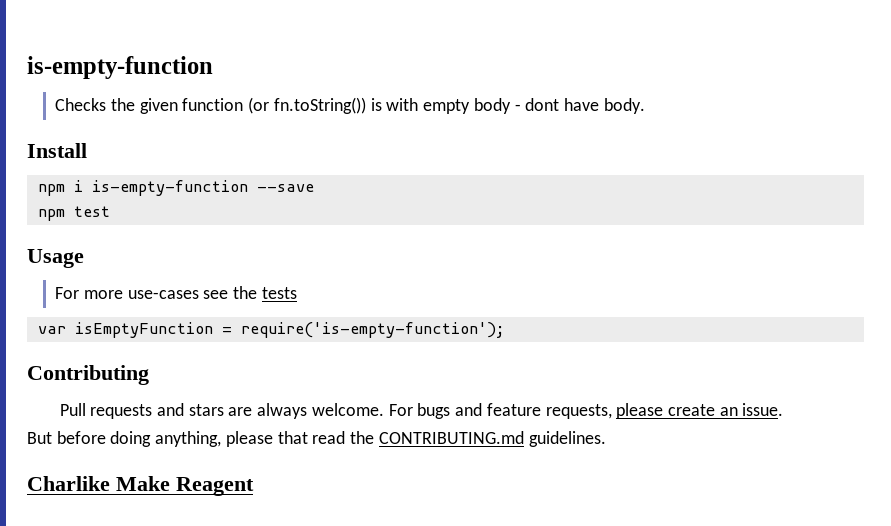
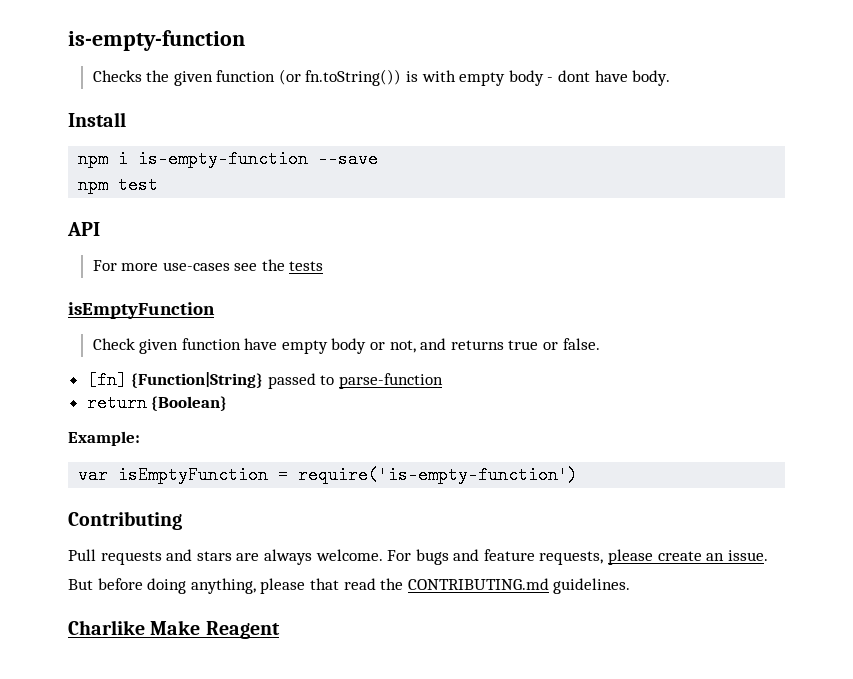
- Usage
+ API
  For more use-cases see the tests
+ isEmptyFunction
+ Check given function have empty body or not, and returns true or false.
+ [fn] {Function|String} passed to parse-function
+ return {Boolean}
+ Example:
- var isEmptyFunction = require('is-empty-function');
+ var isEmptyFunction = require('is-empty-function')

